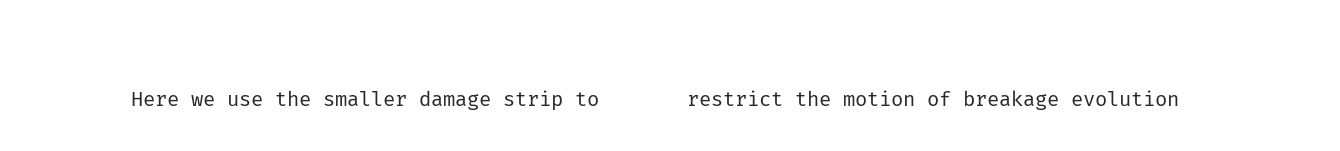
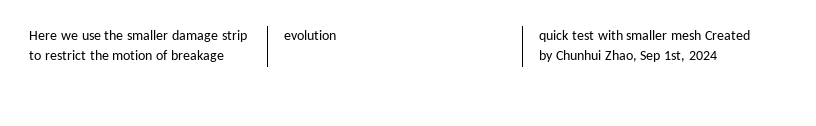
+ quick test with smaller mesh Created by Chunhui Zhao, Sep 1st, 2024

